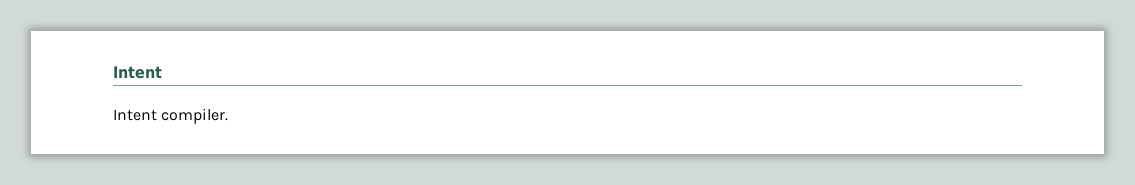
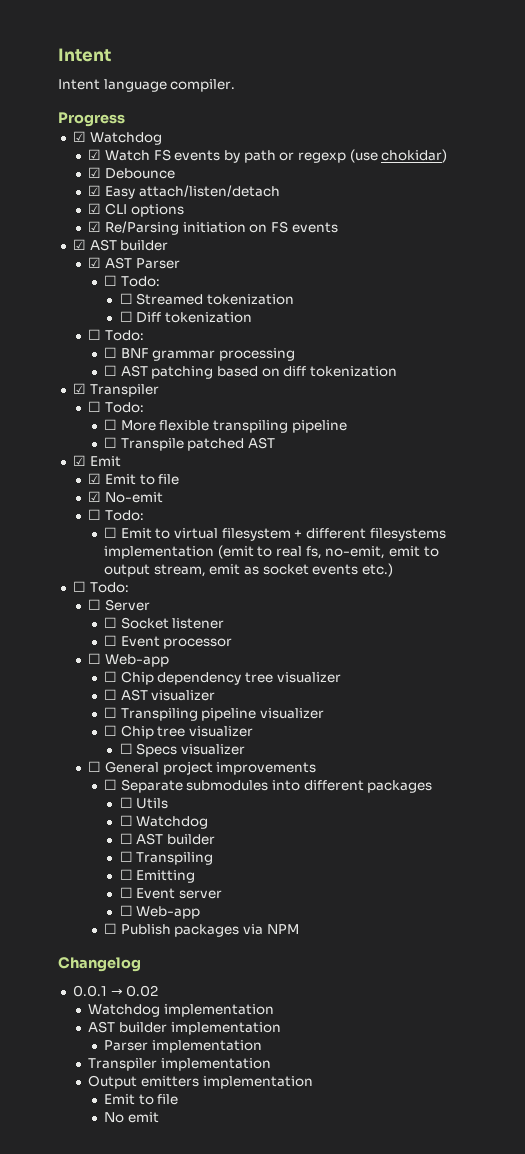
- Intent compiler.
+ Intent language compiler.
+ Progress
+ ☑ Watchdog
+ ☑ Watch FS events by path or regexp (use chokidar)
+ ☑ Debounce
+ ☑ Easy attach/listen/detach
+ ☑ CLI options
+ ☑ Re/Parsing initiation on FS events
+ ☑ AST builder
+ ☑ AST Parser
+ ☐ Todo:
+ ☐ Streamed tokenization
+ ☐ Diff tokenization
+ ☐ Todo:
+ ☐ BNF grammar processing
+ ☐ AST patching based on diff tokenization
+ ☑ Transpiler
+ ☐ Todo:
+ ☐ More flexible transpiling pipeline
+ ☐ Transpile patched AST
+ ☑ Emit
+ ☑ Emit to file
+ ☑ No-emit
+ ☐ Todo:
+ ☐ Emit to virtual filesystem + different filesystems implementation (emit to real fs, no-emit, emit to output stream, emit as socket events etc.)
+ ☐ Todo:
+ ☐ Server
+ ☐ Socket listener
+ ☐ Event processor
+ ☐ Web-app
+ ☐ Chip dependency tree visualizer
+ ☐ AST visualizer
+ ☐ Transpiling pipeline visualizer
+ ☐ Chip tree visualizer
+ ☐ Specs visualizer
+ ☐ General project improvements
+ ☐ Separate submodules into different packages
+ ☐ Utils
+ ☐ Watchdog
+ ☐ AST builder
+ ☐ Transpiling
+ ☐ Emitting
+ ☐ Event server
+ ☐ Web-app
+ ☐ Publish packages via NPM
+ Changelog
+ 0.0.1 → 0.02
+ Watchdog implementation
+ AST builder implementation
+ Parser implementation
+ Transpiler implementation
+ Output emitters implementation
+ Emit to file
+ No emit

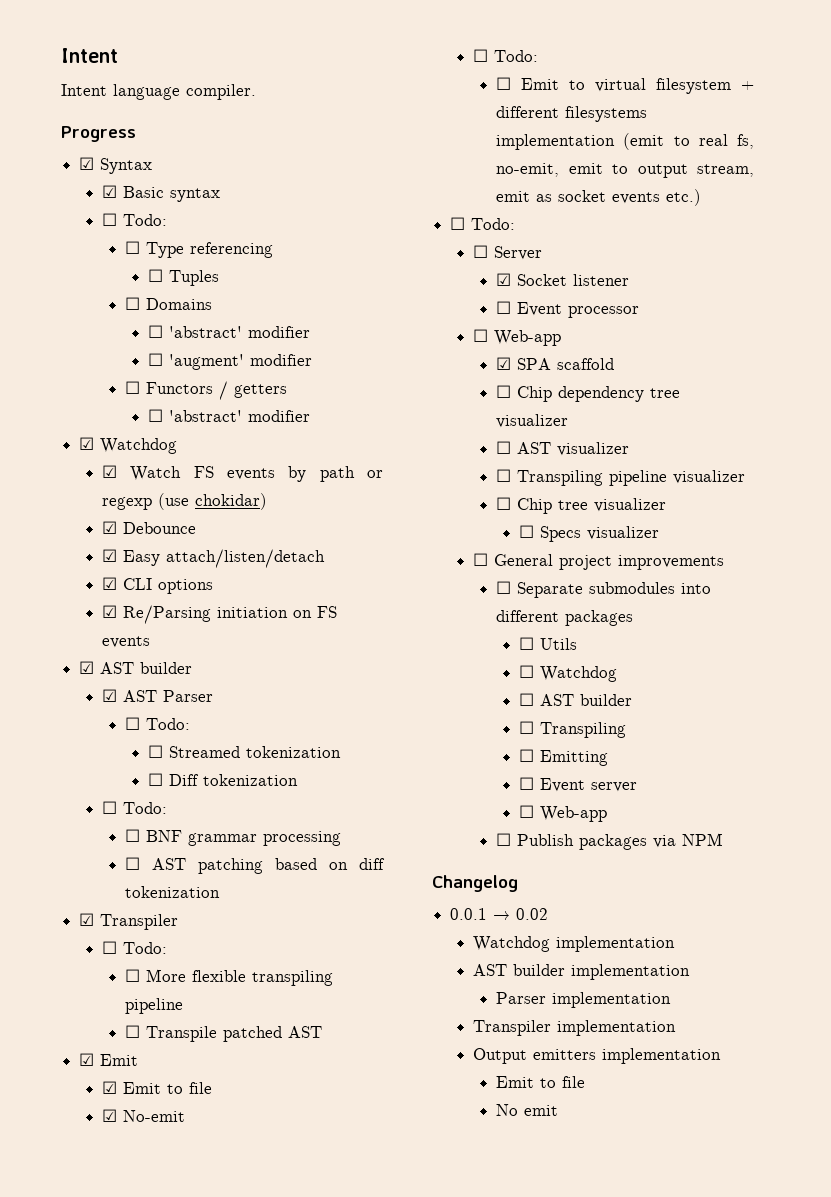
+ ☑ Syntax
+ ☑ Basic syntax
+ ☐ Todo:
+ ☐ Type referencing
+ ☐ Tuples
+ ☐ Domains
+ ☐ 'abstract' modifier
+ ☐ 'augment' modifier
+ ☐ Functors / getters
+ ☐ 'abstract' modifier
- ☐ Socket listener
+ ☑ Socket listener
+ ☑ SPA scaffold

